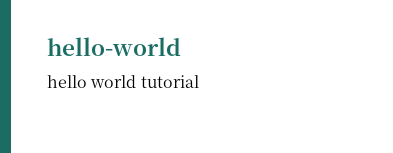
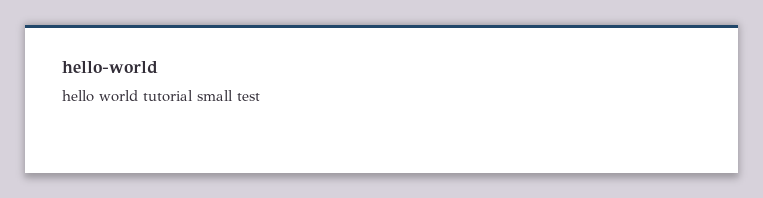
- hello world tutorial
+ hello world tutorial small test

